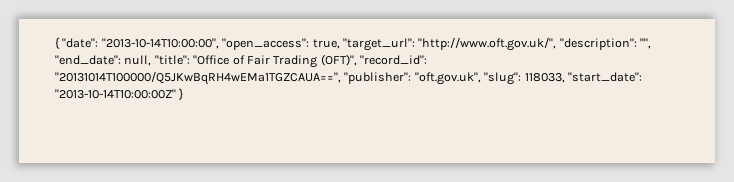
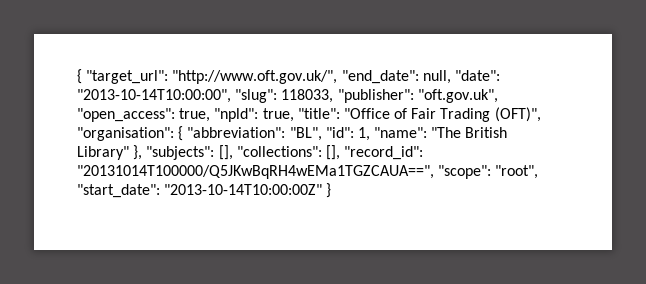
- { "date": "2013-10-14T10:00:00", "open_access": true, "target_url": "http://www.oft.gov.uk/", "description": "", "end_date": null, "title": "Office of Fair Trading (OFT)", "record_id": "20131014T100000/Q5JKwBqRH4wEMa1TGZCAUA==", "publisher": "oft.gov.uk", "slug": 118033, "start_date": "2013-10-14T10:00:00Z" }
+ { "target_url": "http://www.oft.gov.uk/", "end_date": null, "date": "2013-10-14T10:00:00", "slug": 118033, "publisher": "oft.gov.uk", "open_access": true, "npld": true, "title": "Office of Fair Trading (OFT)", "organisation": { "abbreviation": "BL", "id": 1, "name": "The British Library" }, "subjects": [], "collections": [], "record_id": "20131014T100000/Q5JKwBqRH4wEMa1TGZCAUA==", "scope": "root", "start_date": "2013-10-14T10:00:00Z" }

